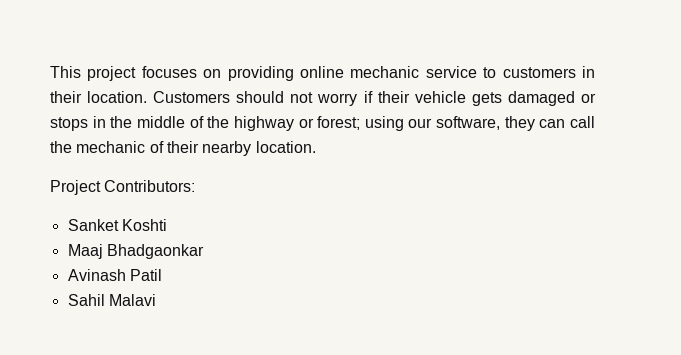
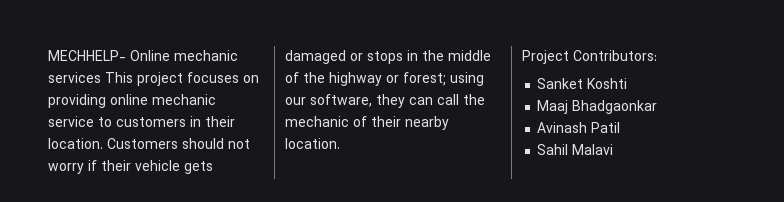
- This project focuses on providing online mechanic service to customers in their location.
+ MECHHELP- Online mechanic services This project focuses on providing online mechanic service to customers in their location.

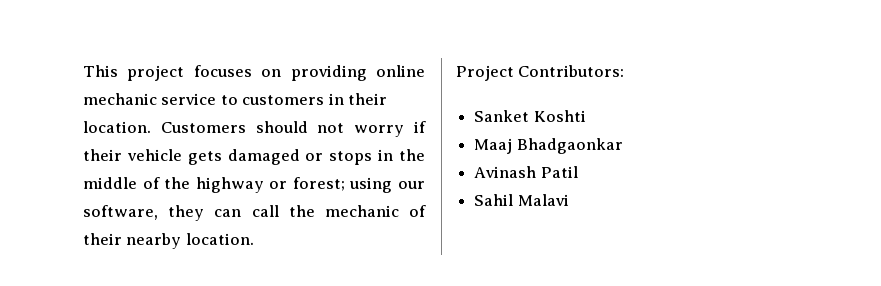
- MECHHELP- Online mechanic services This project focuses on providing online mechanic service to customers in their location.
+ This project focuses on providing online mechanic service to customers in their location.

